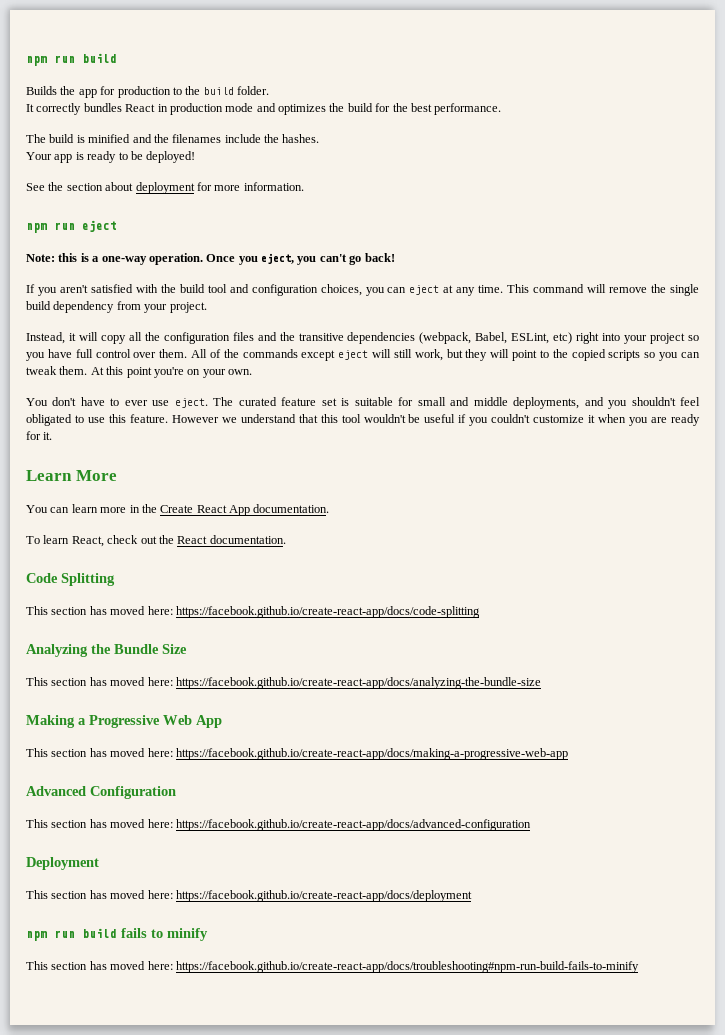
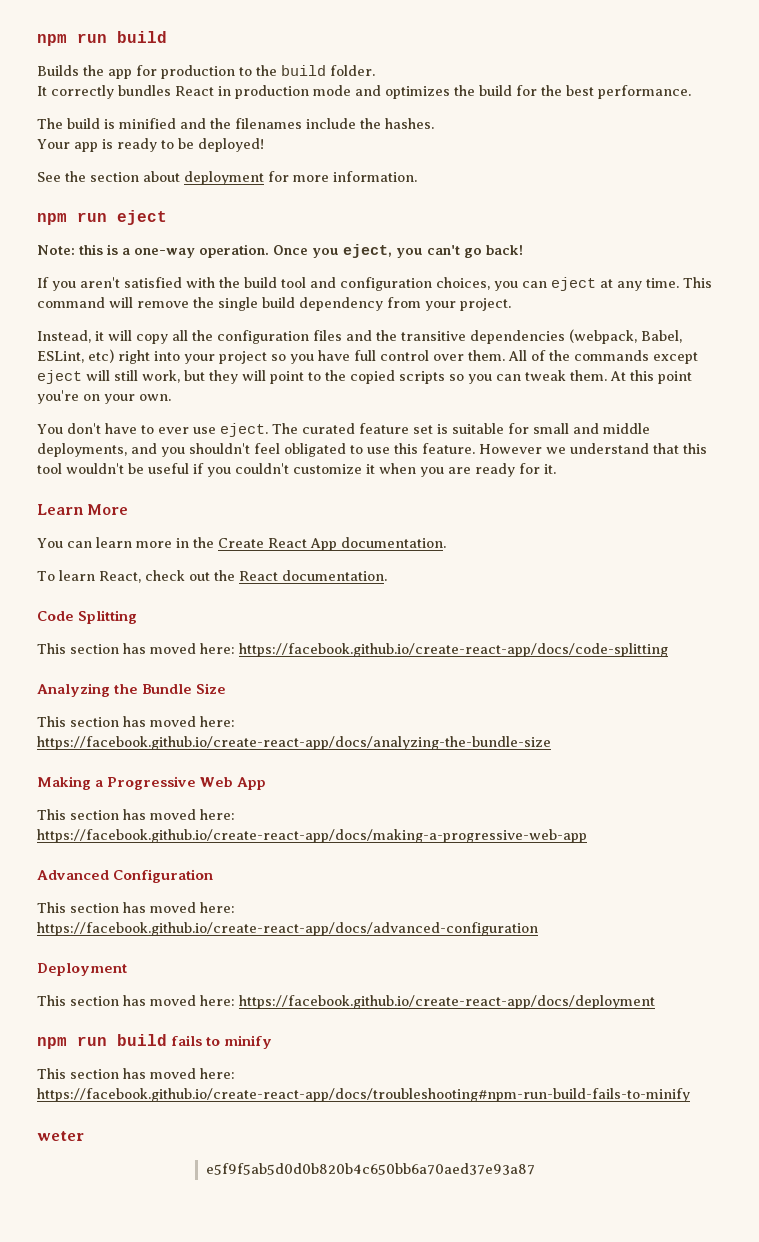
+ weter
+ e5f9f5ab5d0d0b820b4c650bb6a70aed37e93a87

